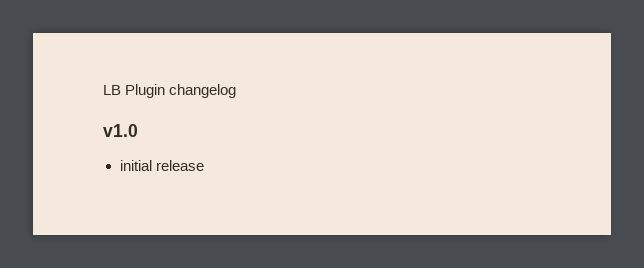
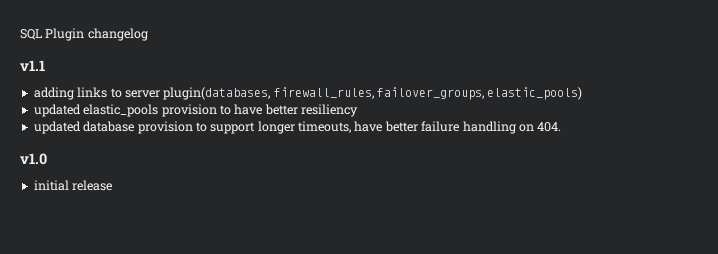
- LB Plugin changelog
+ SQL Plugin changelog
+ v1.1
+ adding links to server plugin(databases, firewall_rules, failover_groups, elastic_pools)
+ updated elastic_pools provision to have better resiliency
+ updated database provision to support longer timeouts, have better failure handling on 404.

